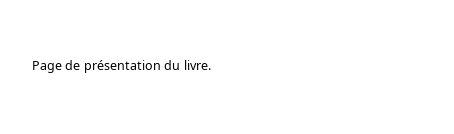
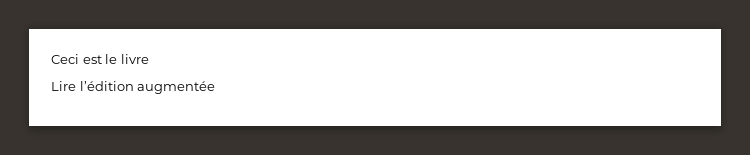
- Page de présentation du livre.
+ Ceci est le livre
+ Lire l’édition augmentée

